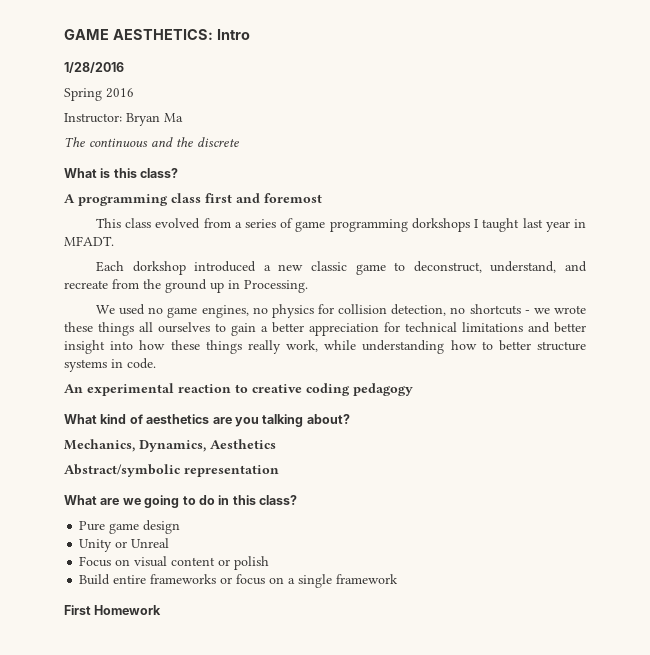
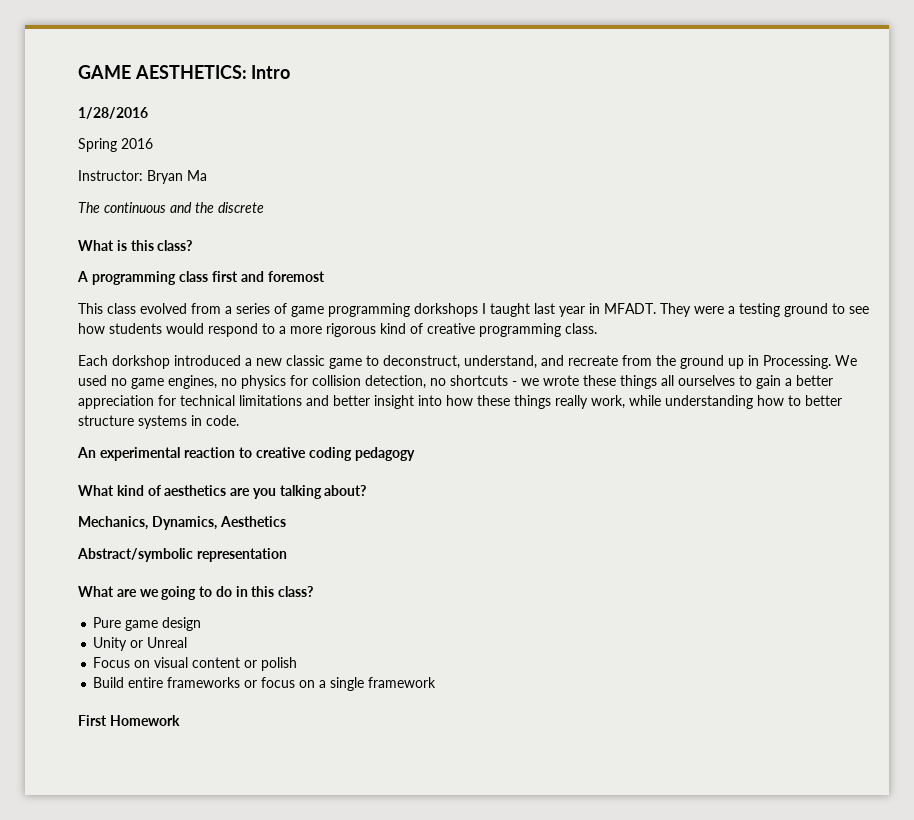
+ They were a testing ground to see how students would respond to a more rigorous kind of creative programming class.
- Each dorkshop introduced a new classic game to deconstruct, understand, and recreate from the ground up in Processing.
- We used no game engines, no physics for collision detection, no shortcuts - we wrote these things all ourselves to gain a better appreciation for technical limitations and better insight into how these things really work, while understanding how to better structure systems in code.
+ Each dorkshop introduced a new classic game to deconstruct, understand, and recreate from the ground up in Processing. We used no game engines, no physics for collision detection, no shortcuts - we wrote these things all ourselves to gain a better appreciation for technical limitations and better insight into how these things really work, while understanding how to better structure systems in code.

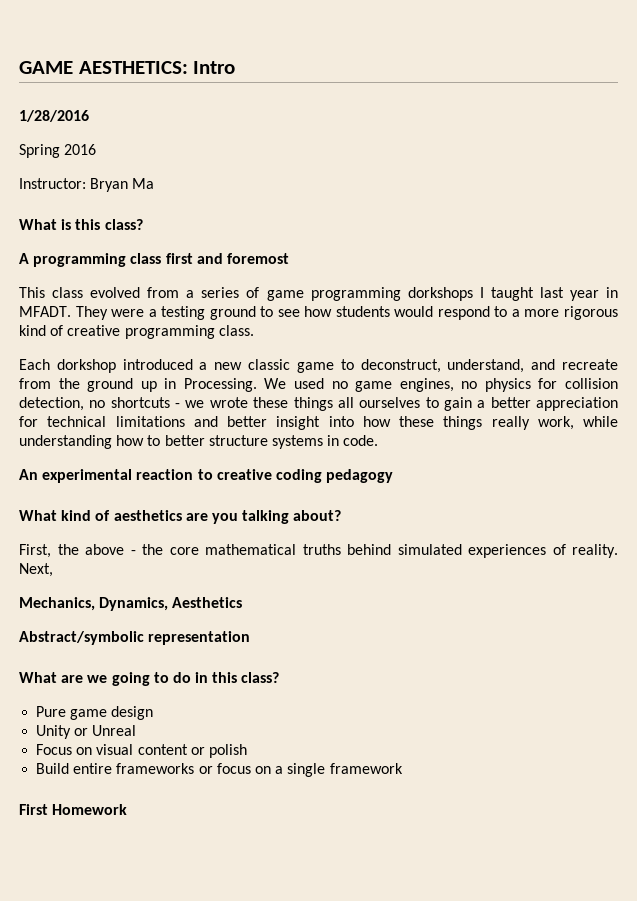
- The continuous and the discrete
+ First, the above - the core mathematical truths behind simulated experiences of reality. Next,

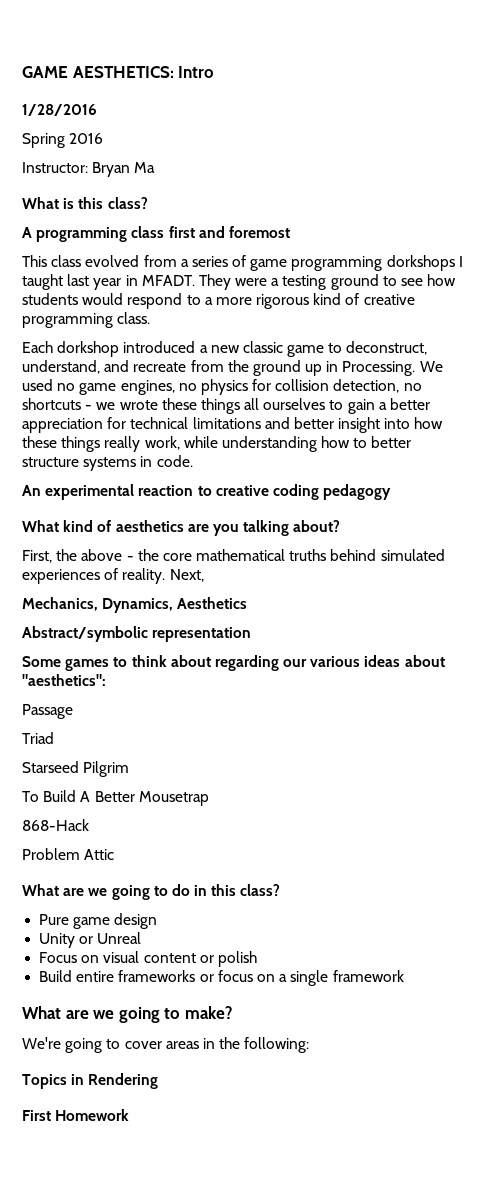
+ Some games to think about regarding our various ideas about "aesthetics":
+ Passage
+ Triad
+ Starseed Pilgrim
+ To Build A Better Mousetrap
+ 868-Hack
+ Problem Attic
+ What are we going to make?
+ We're going to cover areas in the following:
+ Topics in Rendering

